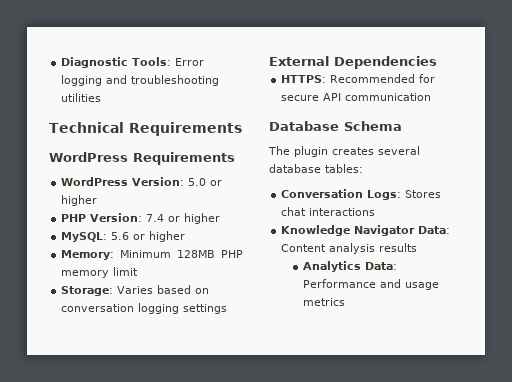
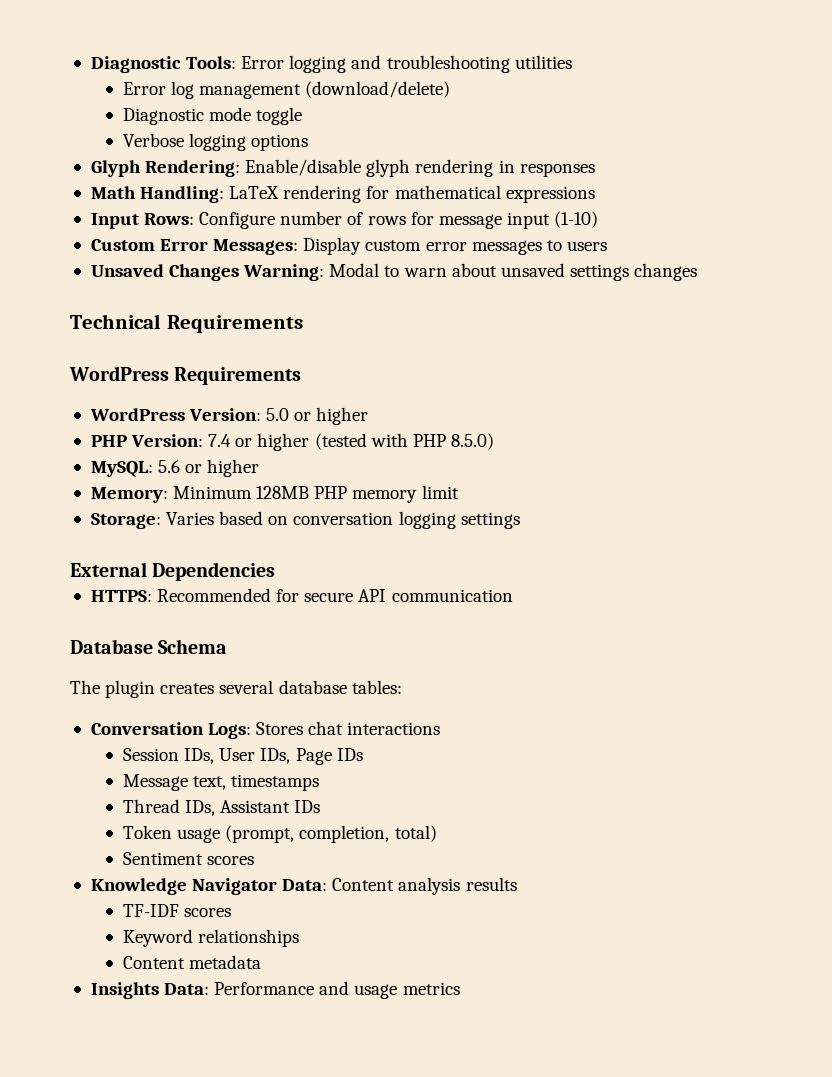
+ Error log management (download/delete)
+ Diagnostic mode toggle
+ Verbose logging options
+ Glyph Rendering: Enable/disable glyph rendering in responses
+ Math Handling: LaTeX rendering for mathematical expressions
+ Input Rows: Configure number of rows for message input (1-10)
+ Custom Error Messages: Display custom error messages to users
+ Unsaved Changes Warning: Modal to warn about unsaved settings changes
- PHP Version: 7.4 or higher
+ PHP Version: 7.4 or higher (tested with PHP 8.5.0)
+ Session IDs, User IDs, Page IDs
+ Message text, timestamps
+ Thread IDs, Assistant IDs
+ Token usage (prompt, completion, total)
+ Sentiment scores
- Analytics Data: Performance and usage metrics
+ TF-IDF scores
+ Keyword relationships
+ Content metadata
+ Insights Data: Performance and usage metrics

